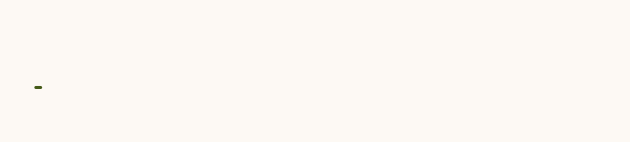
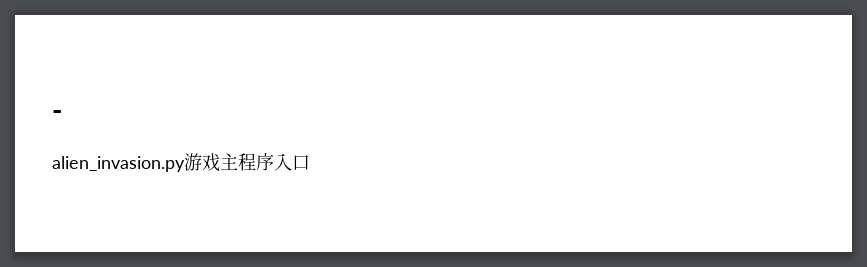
+ alien_invasion.py游戏主程序入口

